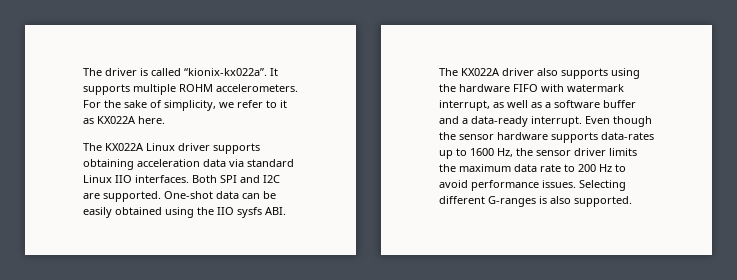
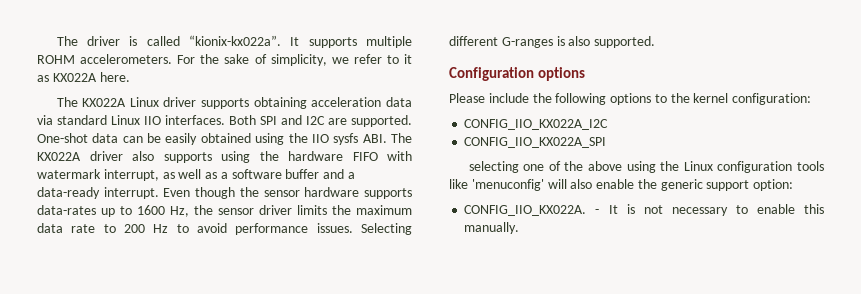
+ Configuration options
+ Please include the following options to the kernel configuration:
+ CONFIG_IIO_KX022A_I2C
+ CONFIG_IIO_KX022A_SPI
+ selecting one of the above using the Linux configuration tools like 'menuconfig' will also enable the generic support option:
+ CONFIG_IIO_KX022A. - It is not necessary to enable this manually.

